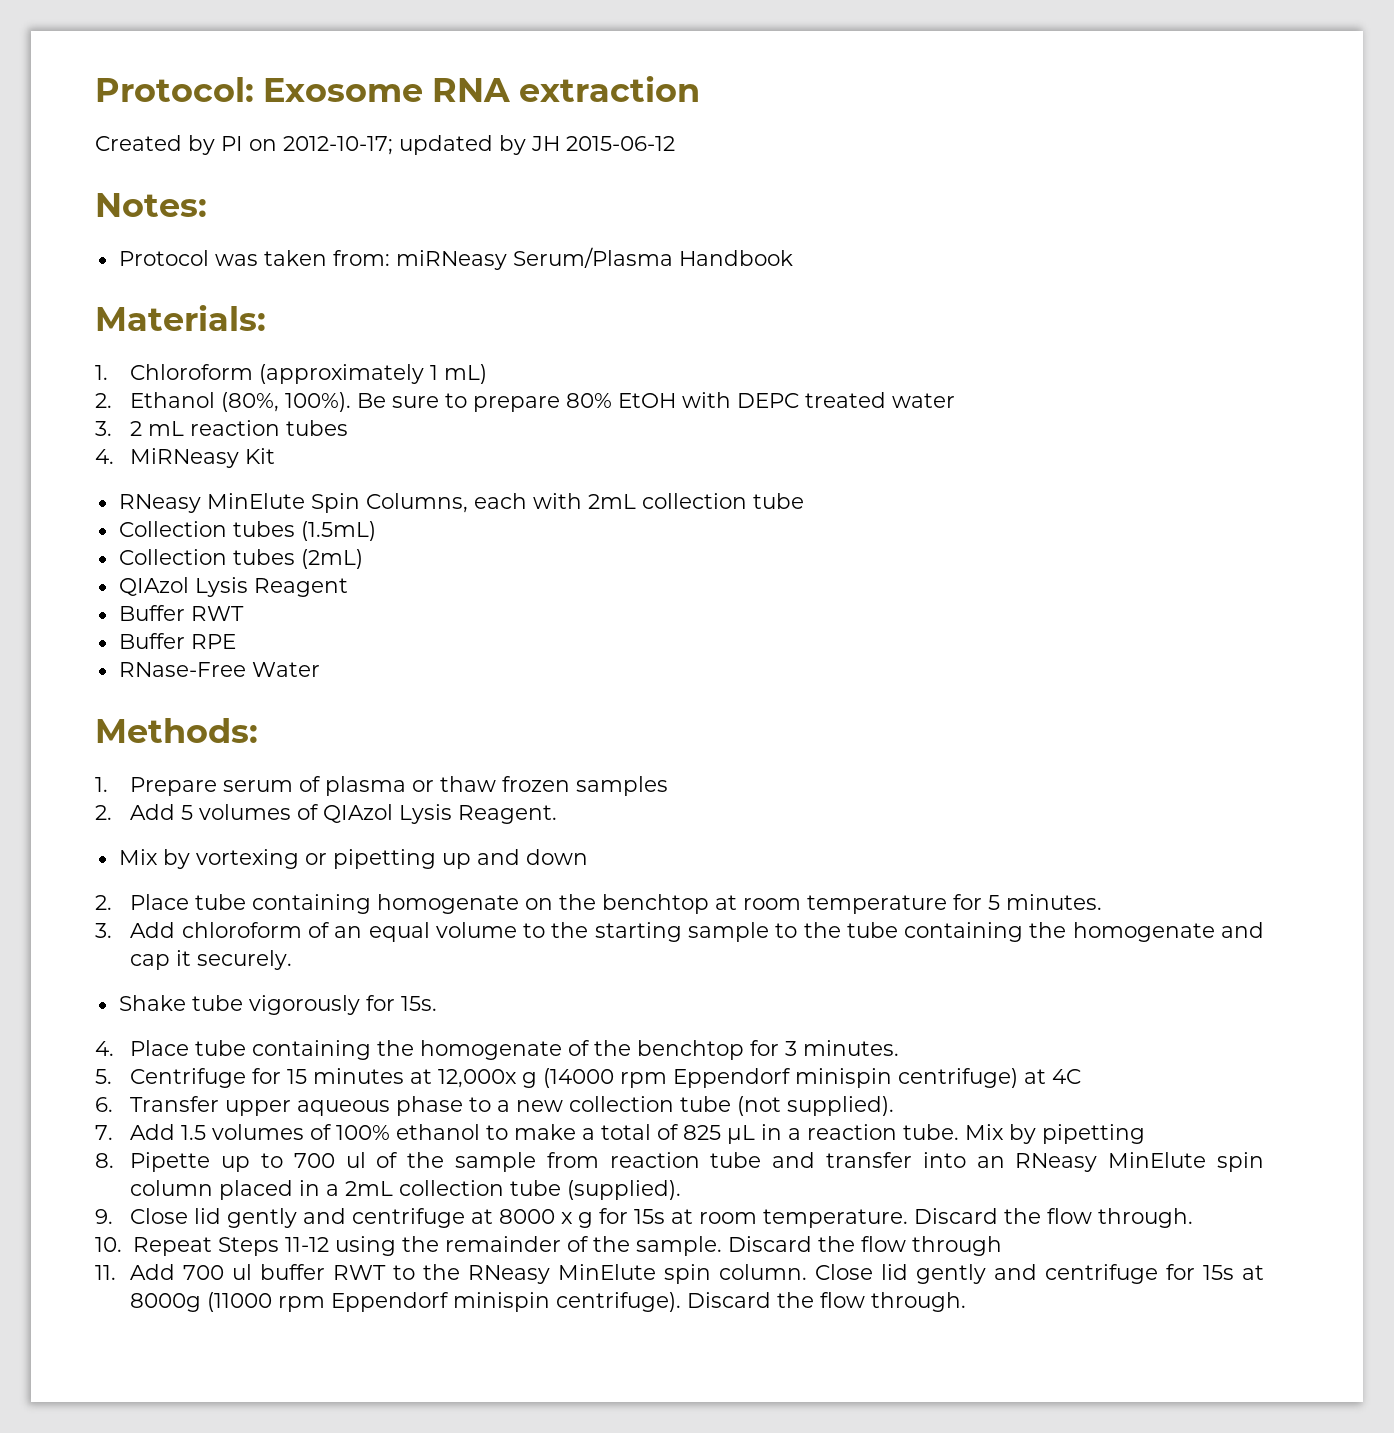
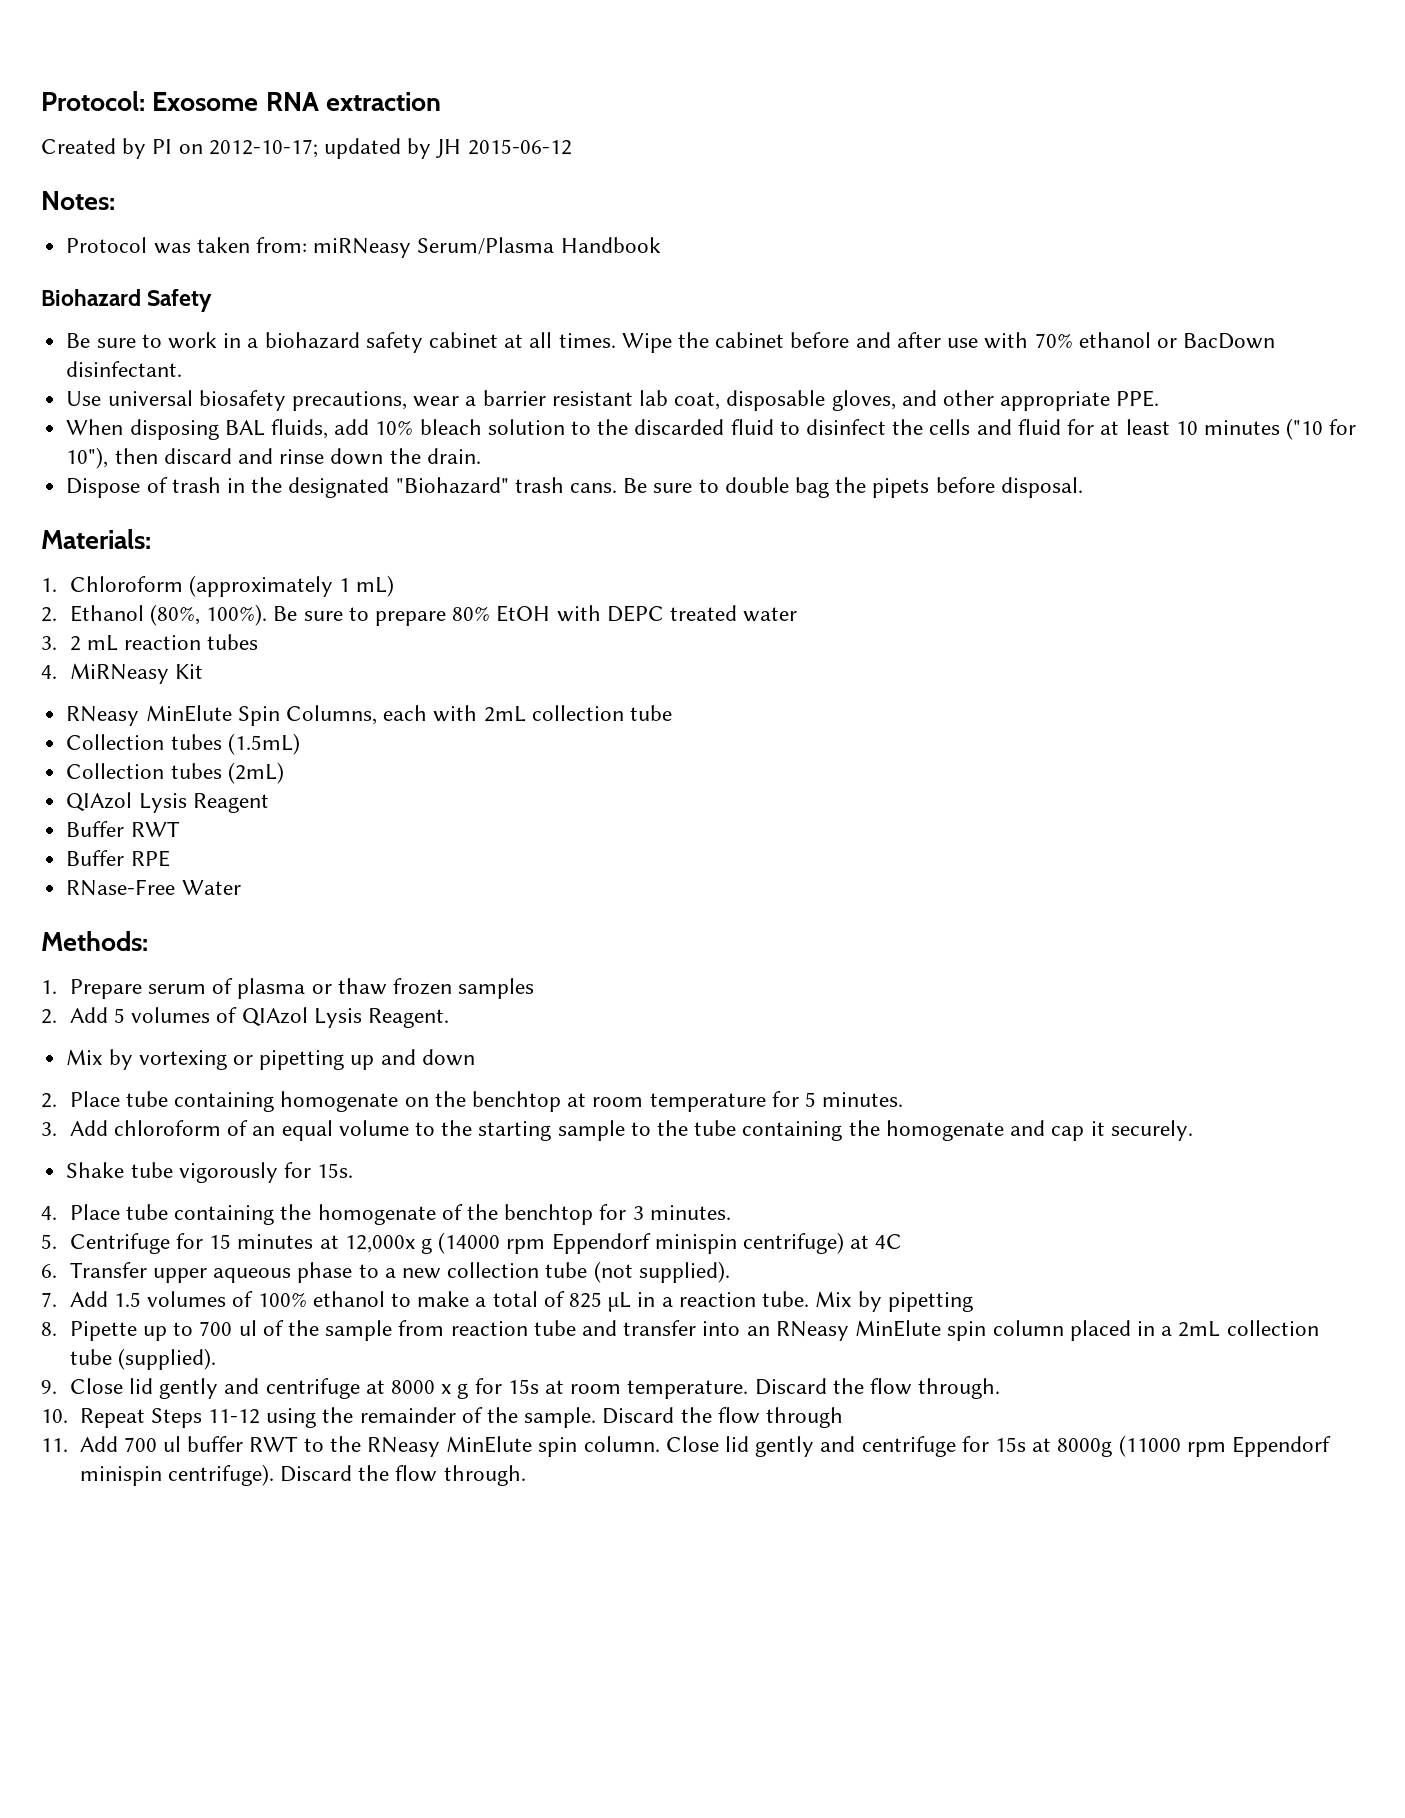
+ Biohazard Safety
+ Be sure to work in a biohazard safety cabinet at all times. Wipe the cabinet before and after use with 70% ethanol or BacDown disinfectant.
+ Use universal biosafety precautions, wear a barrier resistant lab coat, disposable gloves, and other appropriate PPE.
+ When disposing BAL fluids, add 10% bleach solution to the discarded fluid to disinfect the cells and fluid for at least 10 minutes ("10 for 10"), then discard and rinse down the drain.
+ Dispose of trash in the designated "Biohazard" trash cans. Be sure to double bag the pipets before disposal.

